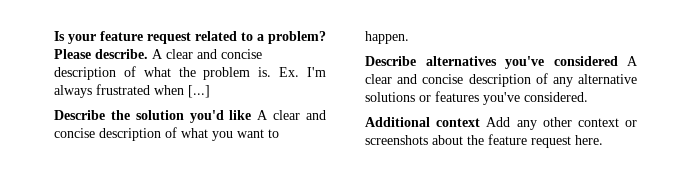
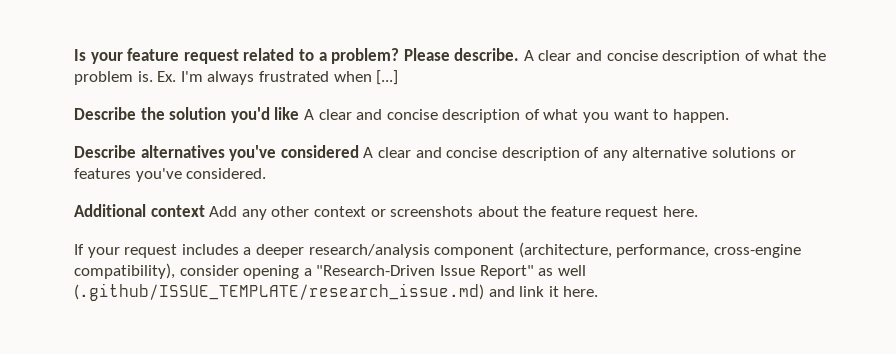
+ If your request includes a deeper research/analysis component (architecture, performance, cross-engine compatibility), consider opening a "Research-Driven Issue Report" as well (.github/ISSUE_TEMPLATE/research_issue.md) and link it here.

